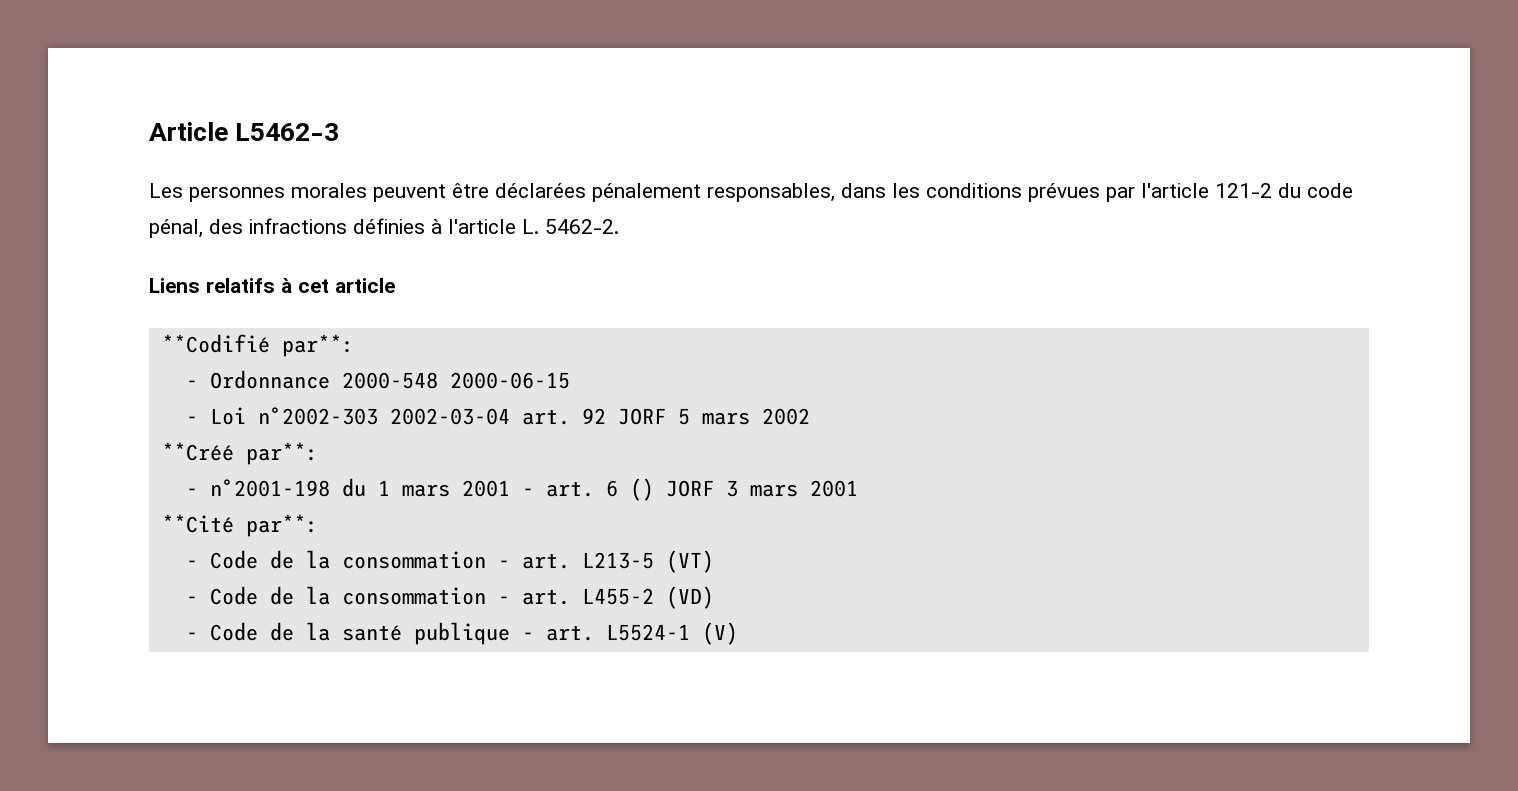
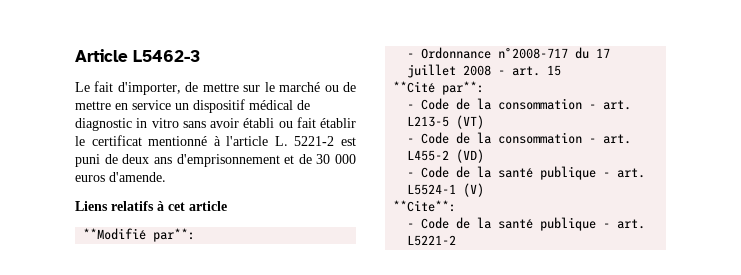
- Les personnes morales peuvent être déclarées pénalement responsables, dans les conditions prévues par l'article 121-2 du code pénal, des infractions définies à l'article L. 5462-2.
+ Le fait d'importer, de mettre sur le marché ou de mettre en service un dispositif médical de diagnostic in vitro sans avoir établi ou fait établir le certificat mentionné à l'article L. 5221-2 est puni de deux ans d'emprisonnement et de 30 000 euros d'amende.
- **Codifié par**:
+ **Modifié par**:
- - Ordonnance 2000-548 2000-06-15
- - Loi n°2002-303 2002-03-04 art. 92 JORF 5 mars 2002
- **Créé par**:
- - n°2001-198 du 1 mars 2001 - art. 6 () JORF 3 mars 2001
+ - Ordonnance n°2008-717 du 17 juillet 2008 - art. 15
+ **Cite**:
+ - Code de la santé publique - art. L5221-2

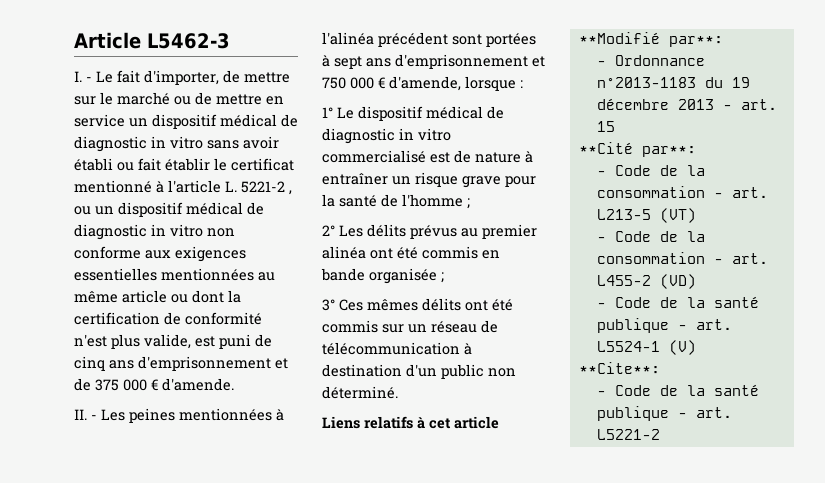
- Le fait d'importer, de mettre sur le marché ou de mettre en service un dispositif médical de diagnostic in vitro sans avoir établi ou fait établir le certificat mentionné à l'article L. 5221-2 est puni de deux ans d'emprisonnement et de 30 000 euros d'amende.
+ I. - Le fait d'importer, de mettre sur le marché ou de mettre en service un dispositif médical de diagnostic in vitro sans avoir établi ou fait établir le certificat mentionné à l'article L. 5221-2 , ou un dispositif médical de diagnostic in vitro non conforme aux exigences essentielles mentionnées au même article ou dont la certification de conformité n'est plus valide, est puni de cinq ans d'emprisonnement et de 375 000 € d'amende.
+ II. - Les peines mentionnées à l'alinéa précédent sont portées à sept ans d'emprisonnement et 750 000 € d'amende, lorsque :
+ 1° Le dispositif médical de diagnostic in vitro commercialisé est de nature à entraîner un risque grave pour la santé de l'homme ;
+ 2° Les délits prévus au premier alinéa ont été commis en bande organisée ;
+ 3° Ces mêmes délits ont été commis sur un réseau de télécommunication à destination d'un public non déterminé.
- - Ordonnance n°2008-717 du 17 juillet 2008 - art. 15
+ - Ordonnance n°2013-1183 du 19 décembre 2013 - art. 15

